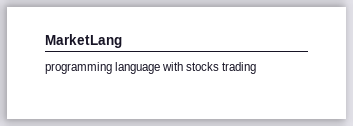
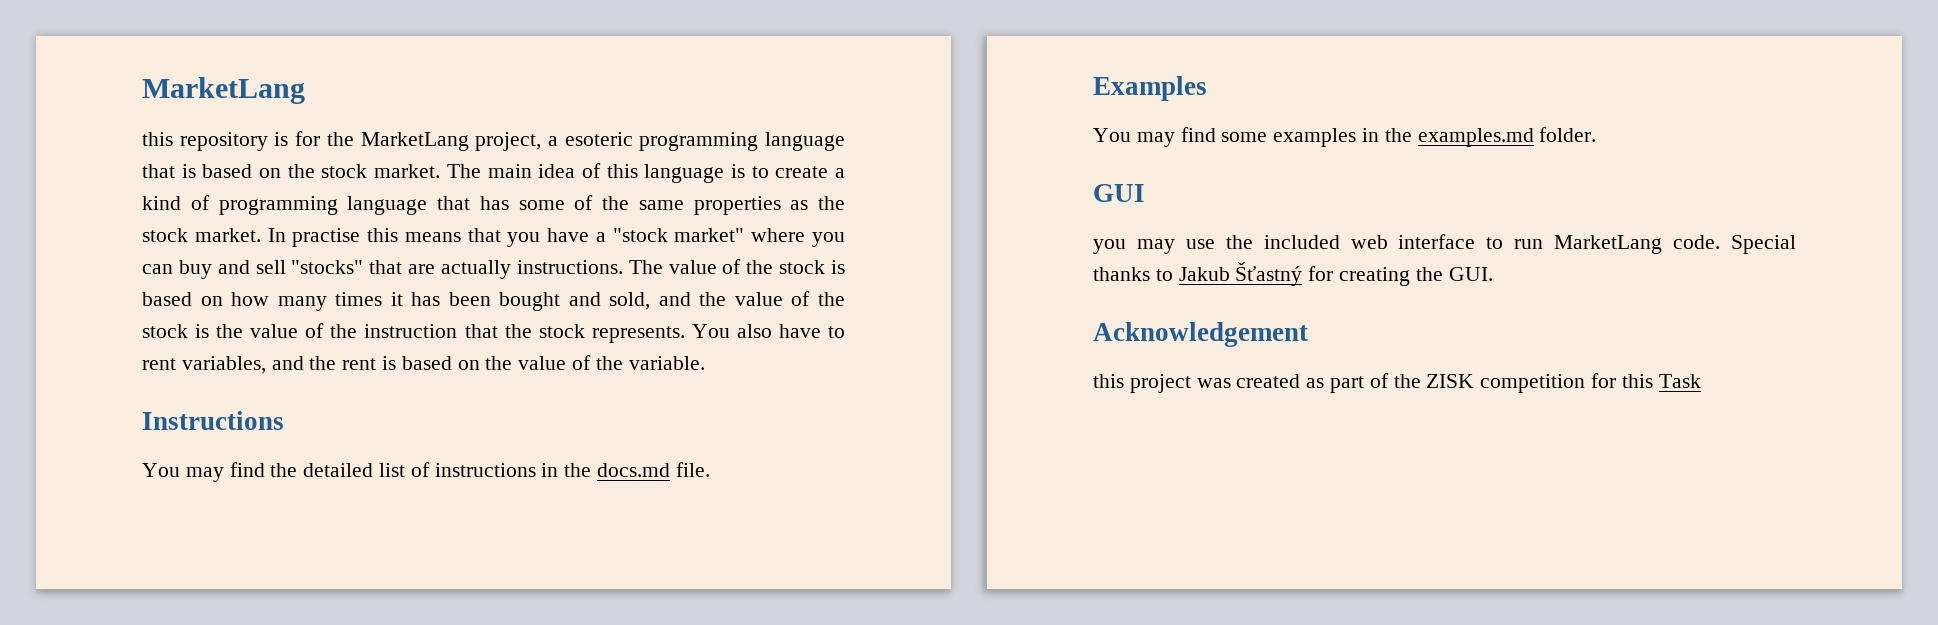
- programming language with stocks trading
+ this repository is for the MarketLang project, a esoteric programming language that is based on the stock market. The main idea of this language is to create a kind of programming language that has some of the same properties as the stock market. In practise this means that you have a "stock market" where you can buy and sell "stocks" that are actually instructions. The value of the stock is based on how many times it has been bought and sold, and the value of the stock is the value of the instruction that the stock represents. You also have to rent variables, and the rent is based on the value of the variable.
+ Instructions
+ You may find the detailed list of instructions in the docs.md file.
+ Examples
+ You may find some examples in the examples.md folder.
+ GUI
+ you may use the included web interface to run MarketLang code. Special thanks to Jakub Šťastný for creating the GUI.
+ Acknowledgement
+ this project was created as part of the ZISK competition for this Task

